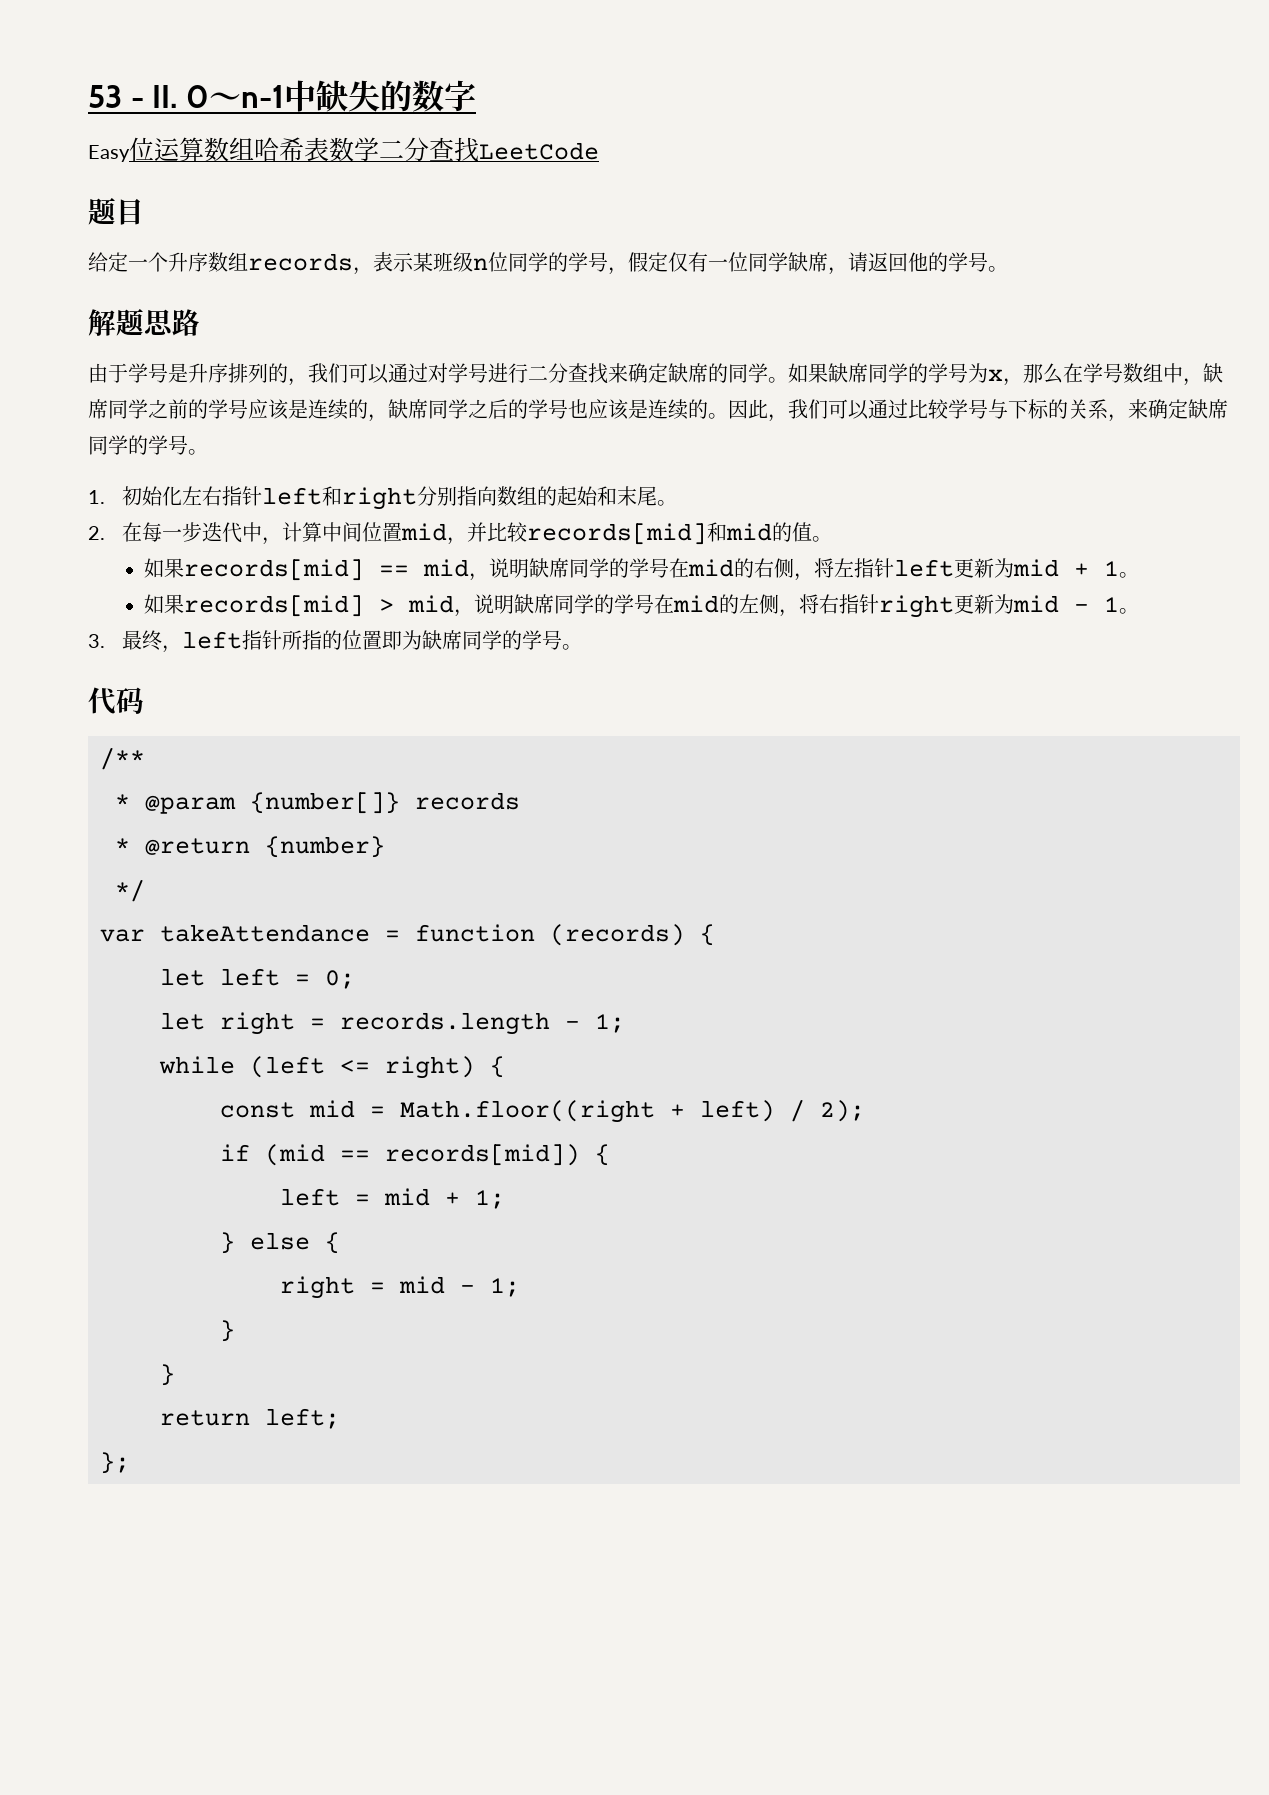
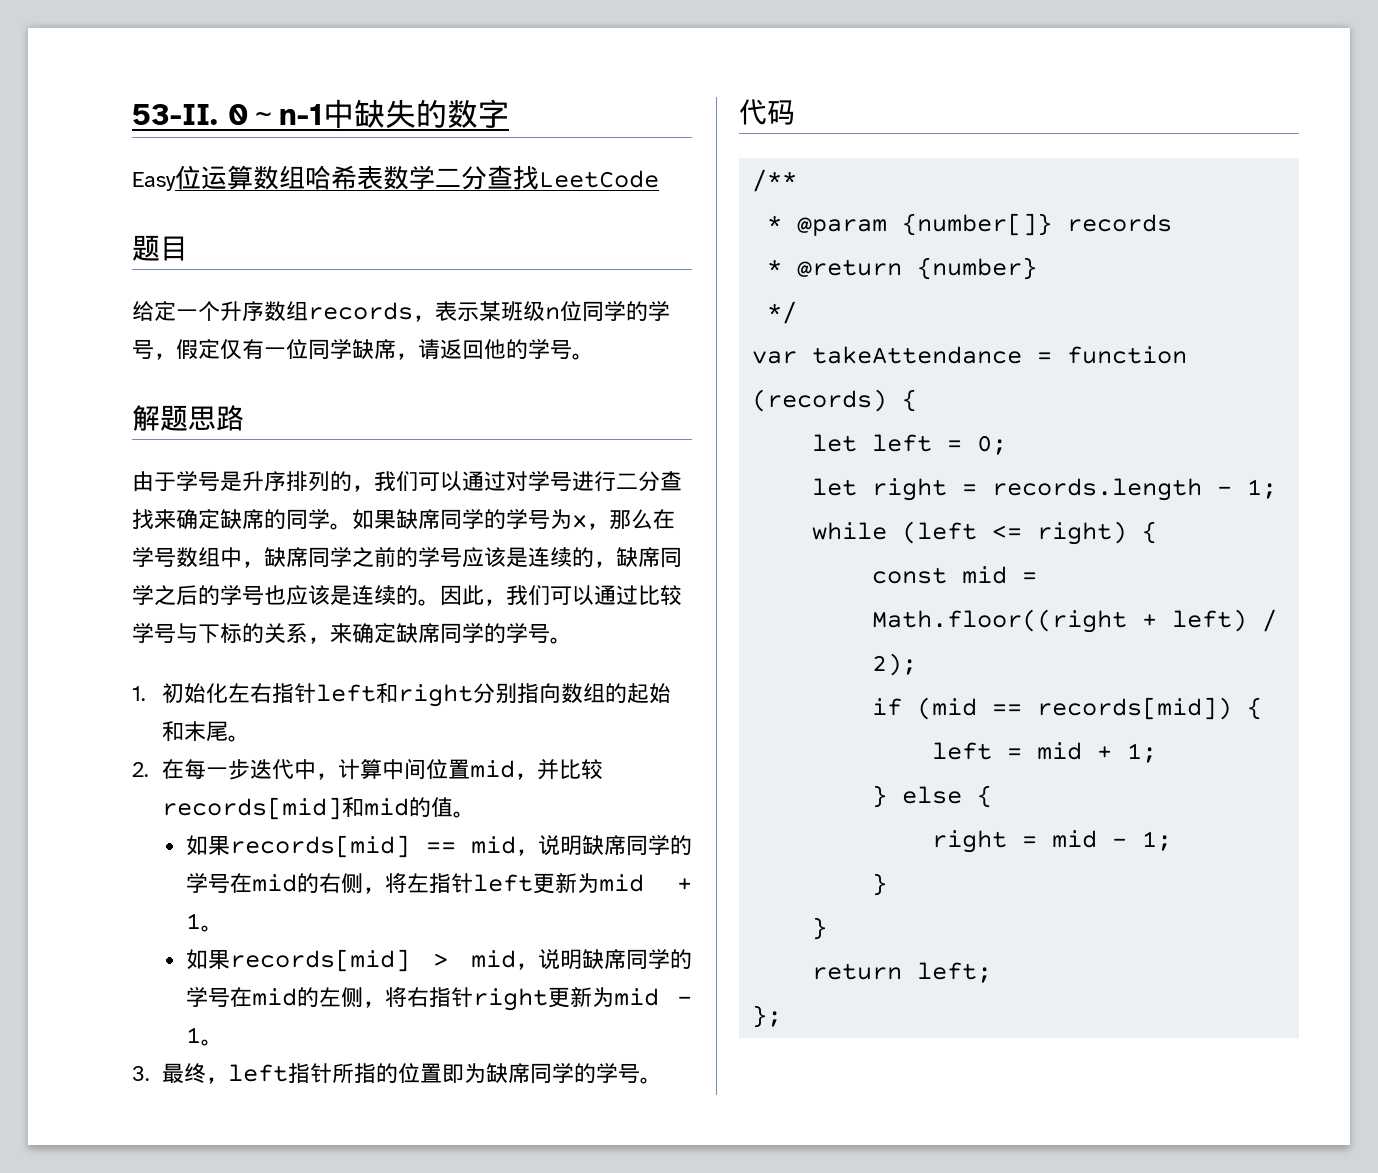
- 53 - II. 0～n-1中缺失的数字
+ 53-II. 0～n-1中缺失的数字

